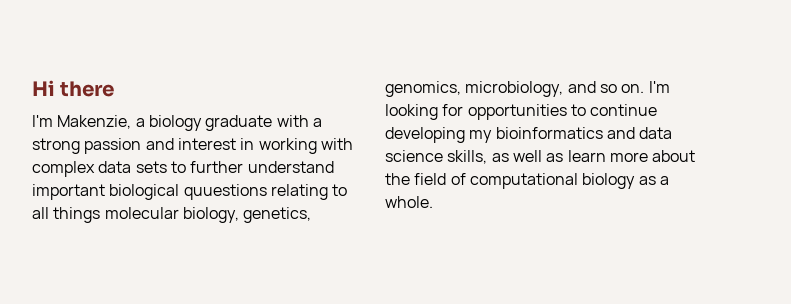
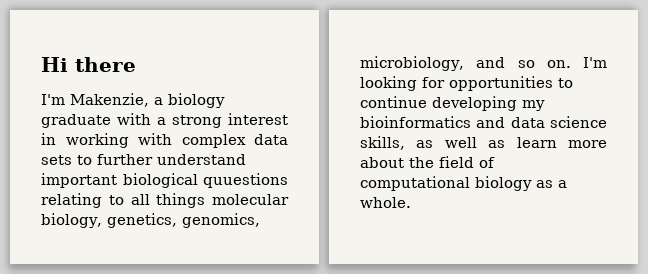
- I'm Makenzie, a biology graduate with a strong passion and interest in working with complex data sets to further understand important biological quuestions relating to all things molecular biology, genetics, genomics, microbiology, and so on.
+ I'm Makenzie, a biology graduate with a strong interest in working with complex data sets to further understand important biological quuestions relating to all things molecular biology, genetics, genomics, microbiology, and so on.

